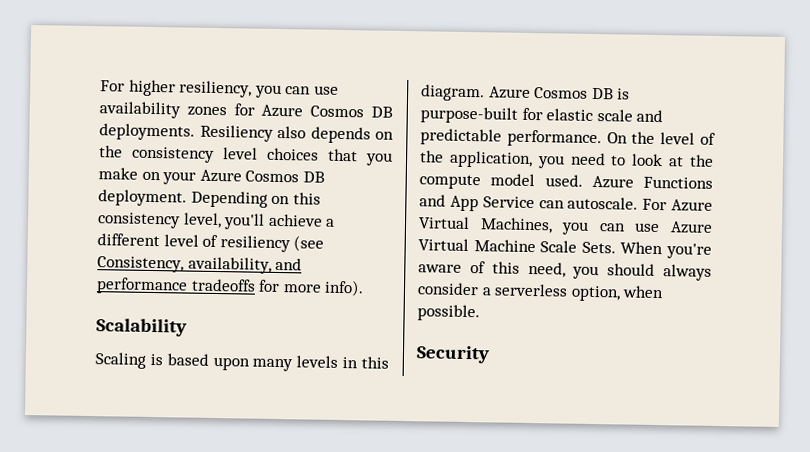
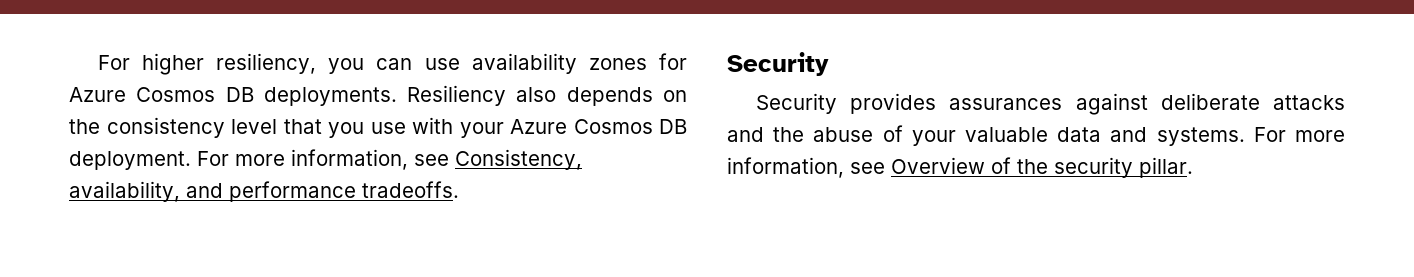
- Resiliency also depends on the consistency level choices that you make on your Azure Cosmos DB deployment.
+ Resiliency also depends on the consistency level that you use with your Azure Cosmos DB deployment.
- Depending on this consistency level, you'll achieve a different level of resiliency (see Consistency, availability, and performance tradeoffs for more info).
- Scalability
- Scaling is based upon many levels in this diagram. Azure Cosmos DB is purpose-built for elastic scale and predictable performance. On the level of the application, you need to look at the compute model used. Azure Functions and App Service can autoscale. For Azure Virtual Machines, you can use Azure Virtual Machine Scale Sets. When you're aware of this need, you should always consider a serverless option, when possible.
+ For more information, see Consistency, availability, and performance tradeoffs.
  Security
+ Security provides assurances against deliberate attacks and the abuse of your valuable data and systems. For more information, see Overview of the security pillar.

